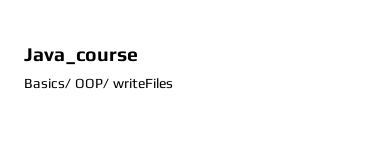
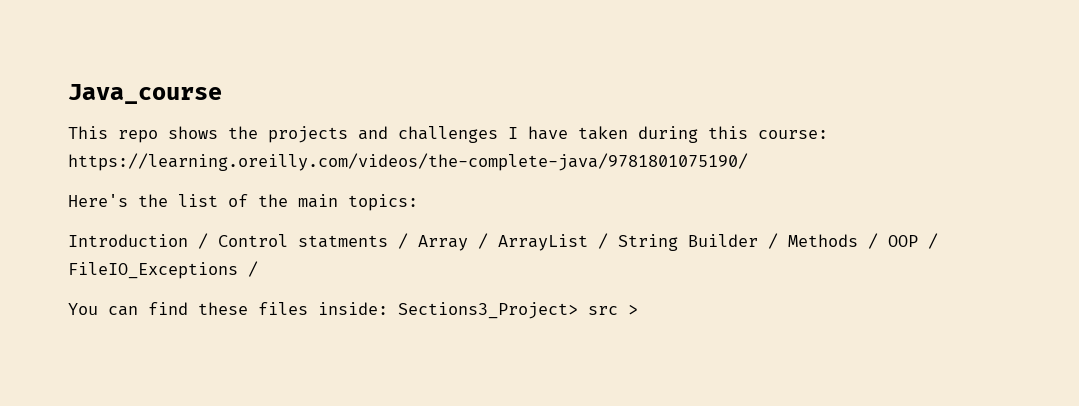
- Basics/ OOP/ writeFiles
+ This repo shows the projects and challenges I have taken during this course: https://learning.oreilly.com/videos/the-complete-java/9781801075190/
+ Here's the list of the main topics:
+ Introduction / Control statments / Array / ArrayList / String Builder / Methods / OOP / FileIO_Exceptions /
+ You can find these files inside: Sections3_Project> src >

